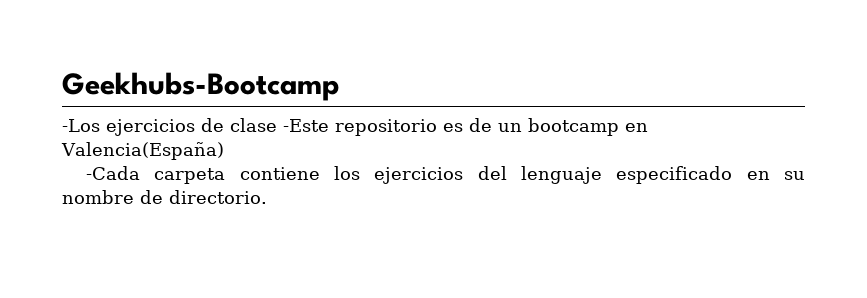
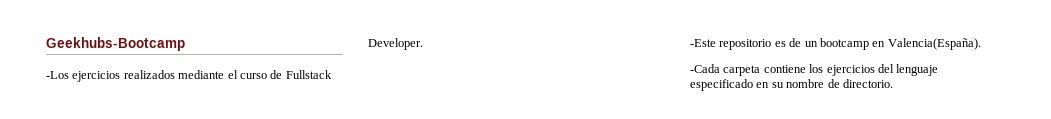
- -Los ejercicios de clase -Este repositorio es de un bootcamp en Valencia(España)
+ -Los ejercicios realizados mediante el curso de Fullstack Developer.
+ -Este repositorio es de un bootcamp en Valencia(España).

